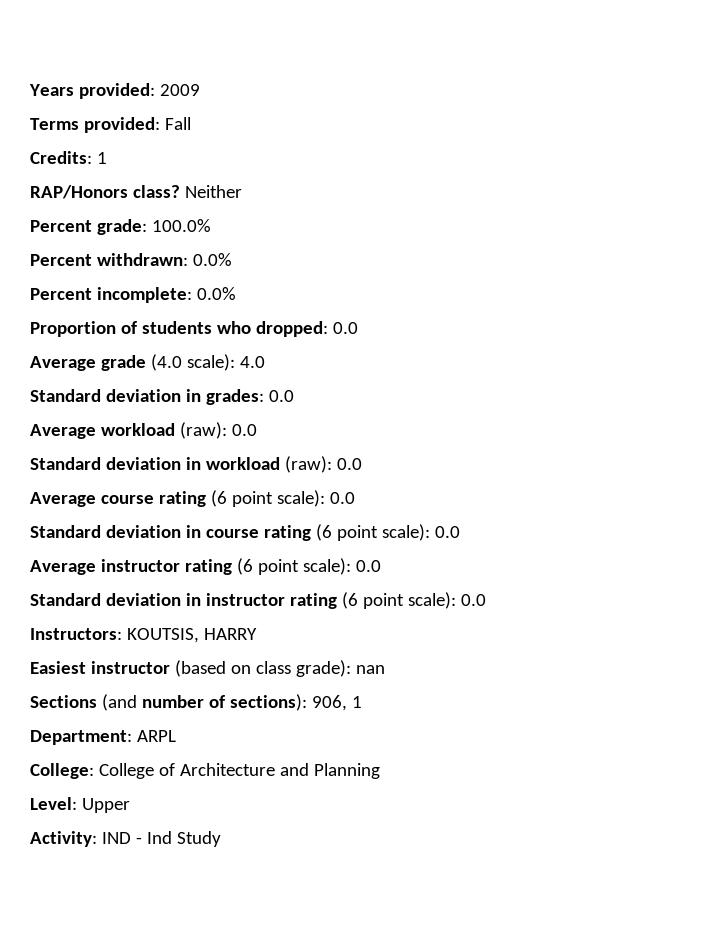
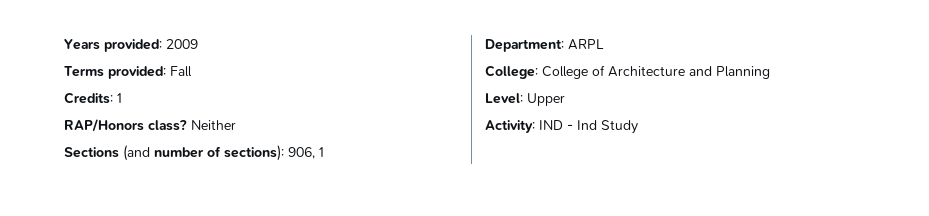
- Percent grade: 100.0%
- Percent withdrawn: 0.0%
- Percent incomplete: 0.0%
- Proportion of students who dropped: 0.0
- Average grade (4.0 scale): 4.0
- Standard deviation in grades: 0.0
- Average workload (raw): 0.0
- Standard deviation in workload (raw): 0.0
- Average course rating (6 point scale): 0.0
- Standard deviation in course rating (6 point scale): 0.0
- Average instructor rating (6 point scale): 0.0
- Standard deviation in instructor rating (6 point scale): 0.0
- Instructors: KOUTSIS, HARRY
- Easiest instructor (based on class grade): nan

